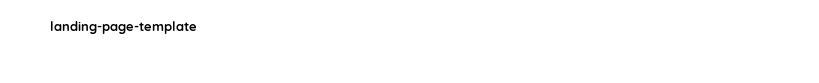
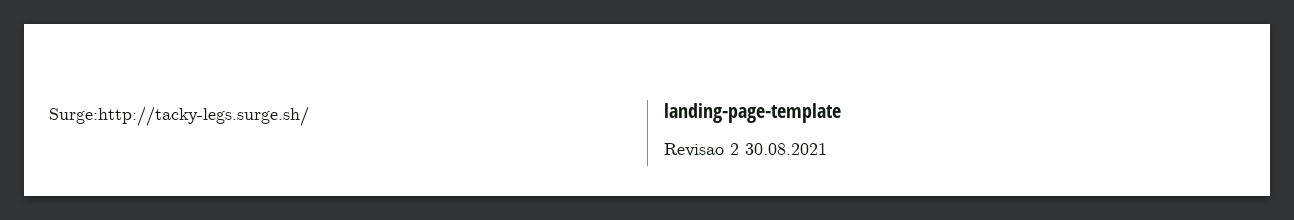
+ Surge:http://tacky-legs.surge.sh/
+ Revisao 2 30.08.2021

